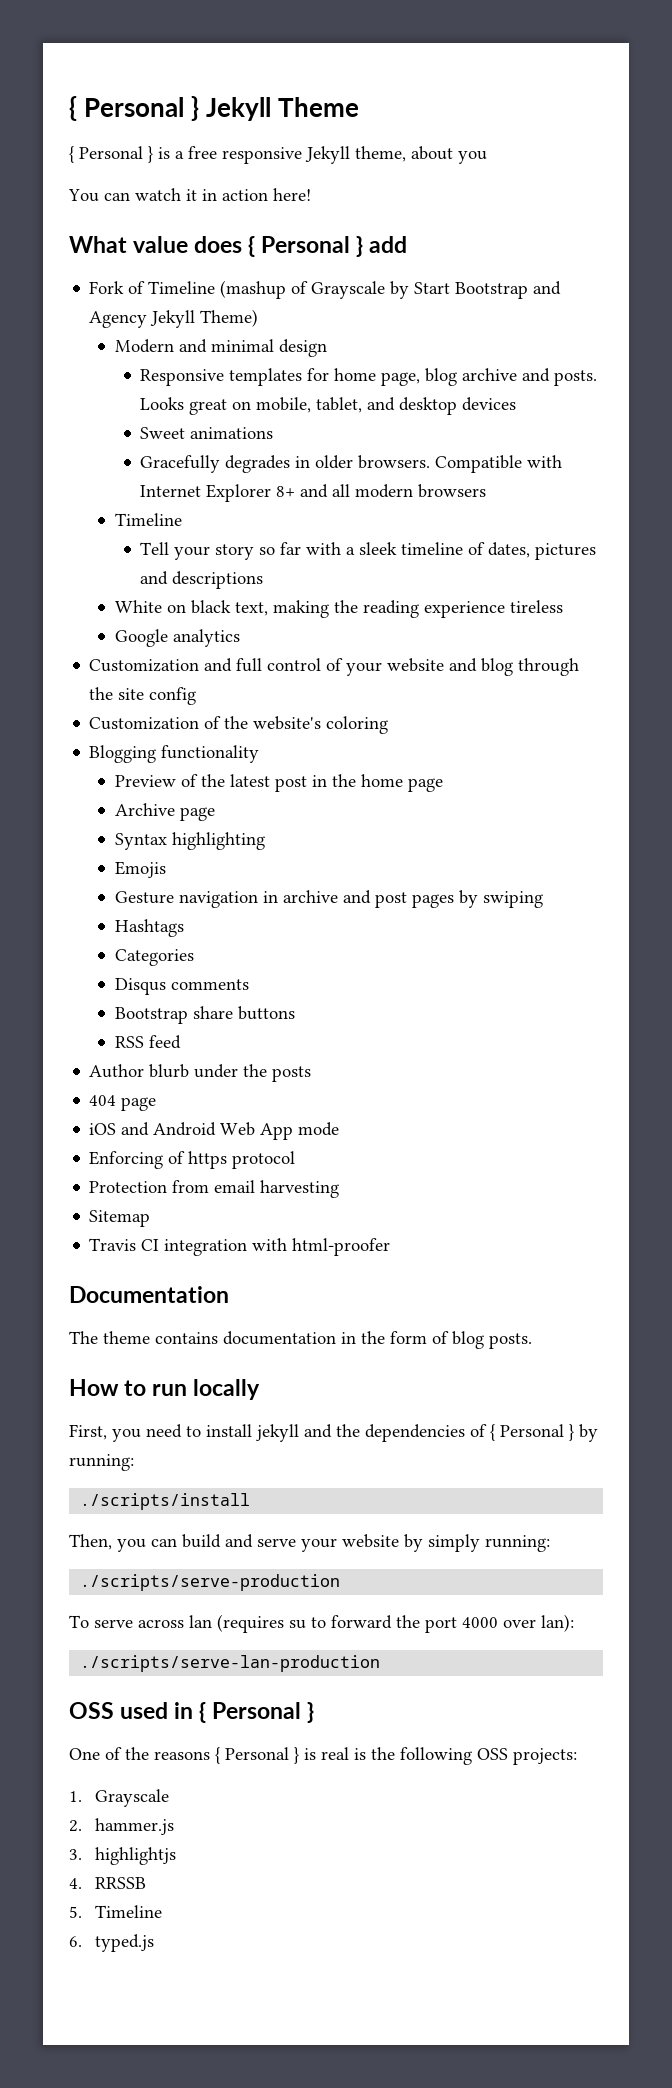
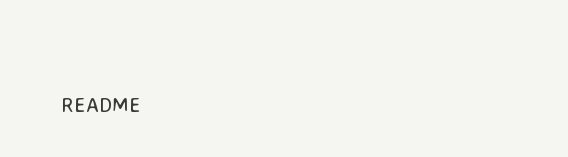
- { Personal } Jekyll Theme
- { Personal } is a free responsive Jekyll theme, about you
- You can watch it in action here!
- What value does { Personal } add
- Fork of Timeline (mashup of Grayscale by Start Bootstrap and Agency Jekyll Theme)
- Modern and minimal design
- Responsive templates for home page, blog archive and posts. Looks great on mobile, tablet, and desktop devices
- Sweet animations
- Gracefully degrades in older browsers. Compatible with Internet Explorer 8+ and all modern browsers
- Timeline
- Tell your story so far with a sleek timeline of dates, pictures and descriptions
- White on black text, making the reading experience tireless
- Google analytics
- Customization and full control of your website and blog through the site config
- Customization of the website's coloring
- Blogging functionality
- Preview of the latest post in the home page
- Archive page
- Syntax highlighting
- Emojis
- Gesture navigation in archive and post pages by swiping
- Hashtags
- Categories
- Disqus comments
- Bootstrap share buttons
- RSS feed
- Author blurb under the posts
- 404 page
- iOS and Android Web App mode
- Enforcing of https protocol
- Protection from email harvesting
- Sitemap
- Travis CI integration with html-proofer
- Documentation
- The theme contains documentation in the form of blog posts.
- How to run locally
- First, you need to install jekyll and the dependencies of { Personal } by running:
- ./scripts/install
- Then, you can build and serve your website by simply running:
- ./scripts/serve-production
- To serve across lan (requires su to forward the port 4000 over lan):
- ./scripts/serve-lan-production
- OSS used in { Personal }
- One of the reasons { Personal } is real is the following OSS projects:
- 1. Grayscale
- 2. hammer.js
- 3. highlightjs
- 4. RRSSB
- 5. Timeline
- 6. typed.js
+ README

